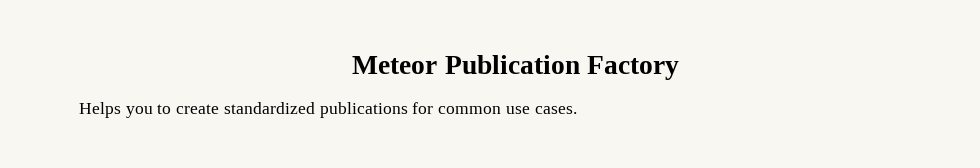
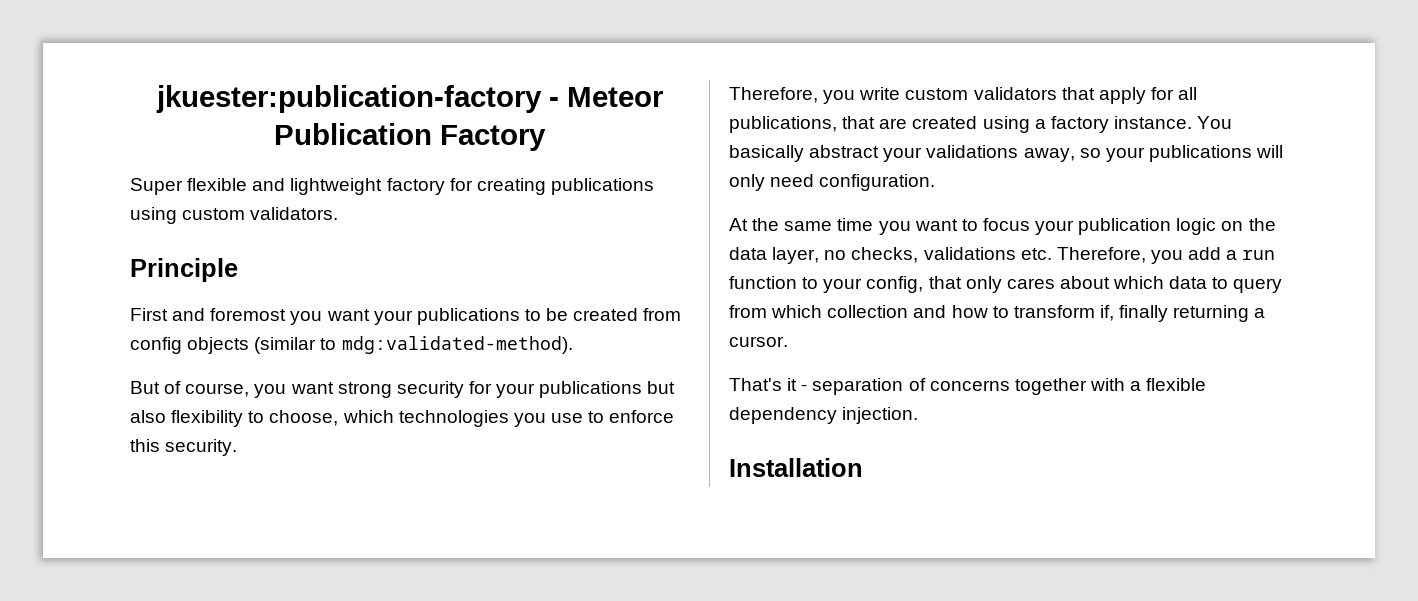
- Meteor Publication Factory
+ jkuester:publication-factory - Meteor Publication Factory
- Helps you to create standardized publications for common use cases.
+ Super flexible and lightweight factory for creating publications using custom validators.
+ Principle
+ First and foremost you want your publications to be created from config objects (similar to mdg:validated-method).
+ But of course, you want strong security for your publications but also flexibility to choose, which technologies you use to enforce this security.
+ Therefore, you write custom validators that apply for all publications, that are created using a factory instance. You basically abstract your validations away, so your publications will only need configuration.
+ At the same time you want to focus your publication logic on the data layer, no checks, validations etc. Therefore, you add a run function to your config, that only cares about which data to query from which collection and how to transform if, finally returning a cursor.
+ That's it - separation of concerns together with a flexible dependency injection.
+ Installation

